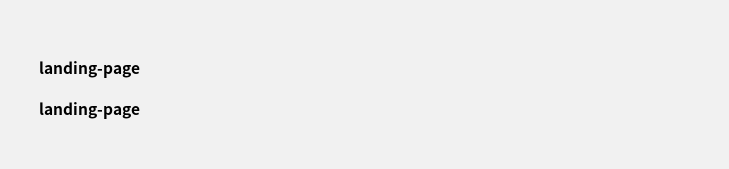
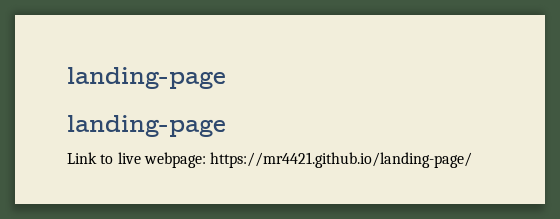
+ Link to live webpage: https://mr4421.github.io/landing-page/

